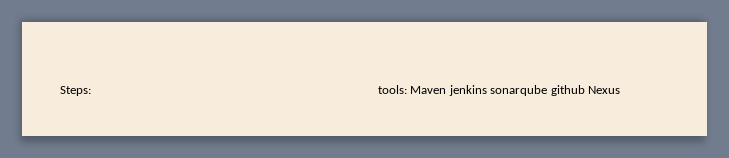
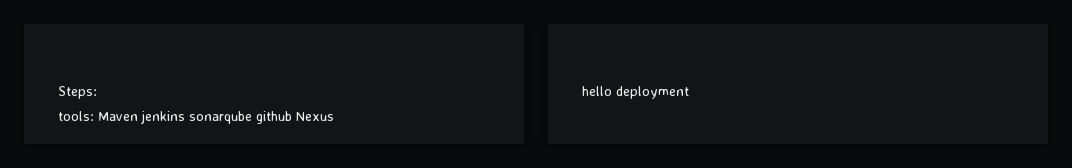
+ hello deployment

